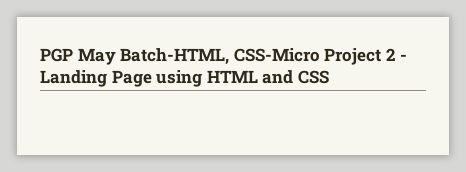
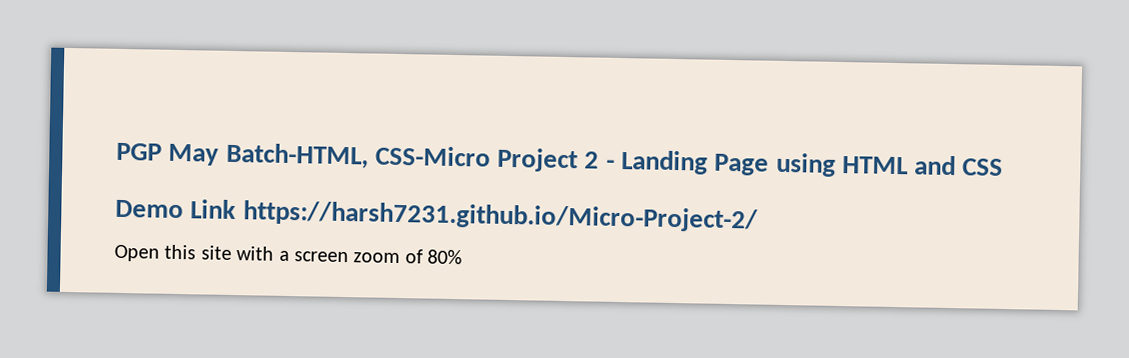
+ Demo Link https://harsh7231.github.io/Micro-Project-2/
+ Open this site with a screen zoom of 80%

